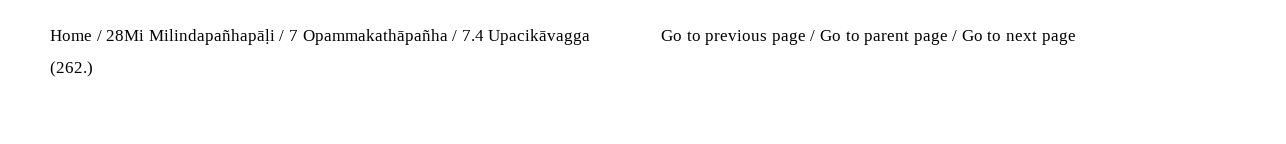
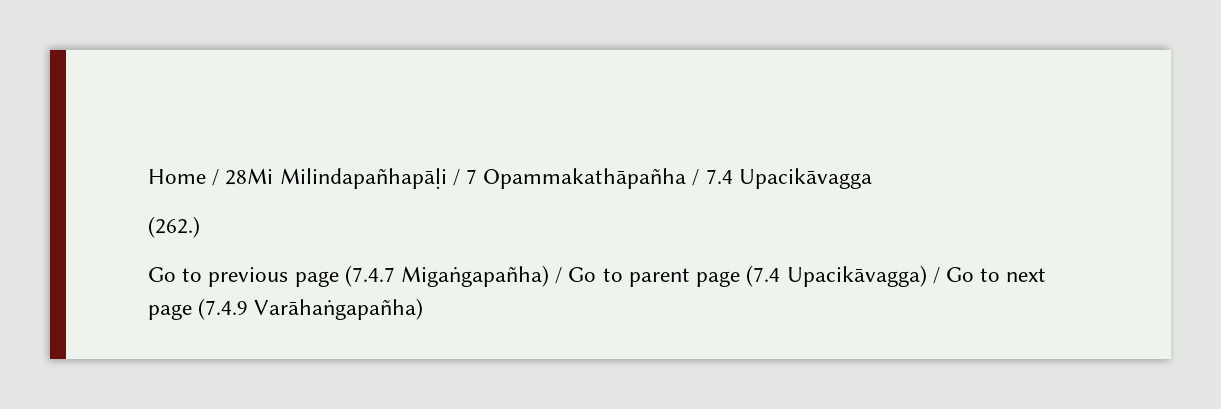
- Go to previous page / Go to parent page / Go to next page
+ Go to previous page (7.4.7 Migaṅgapañha) / Go to parent page (7.4 Upacikāvagga) / Go to next page (7.4.9 Varāhaṅgapañha)

